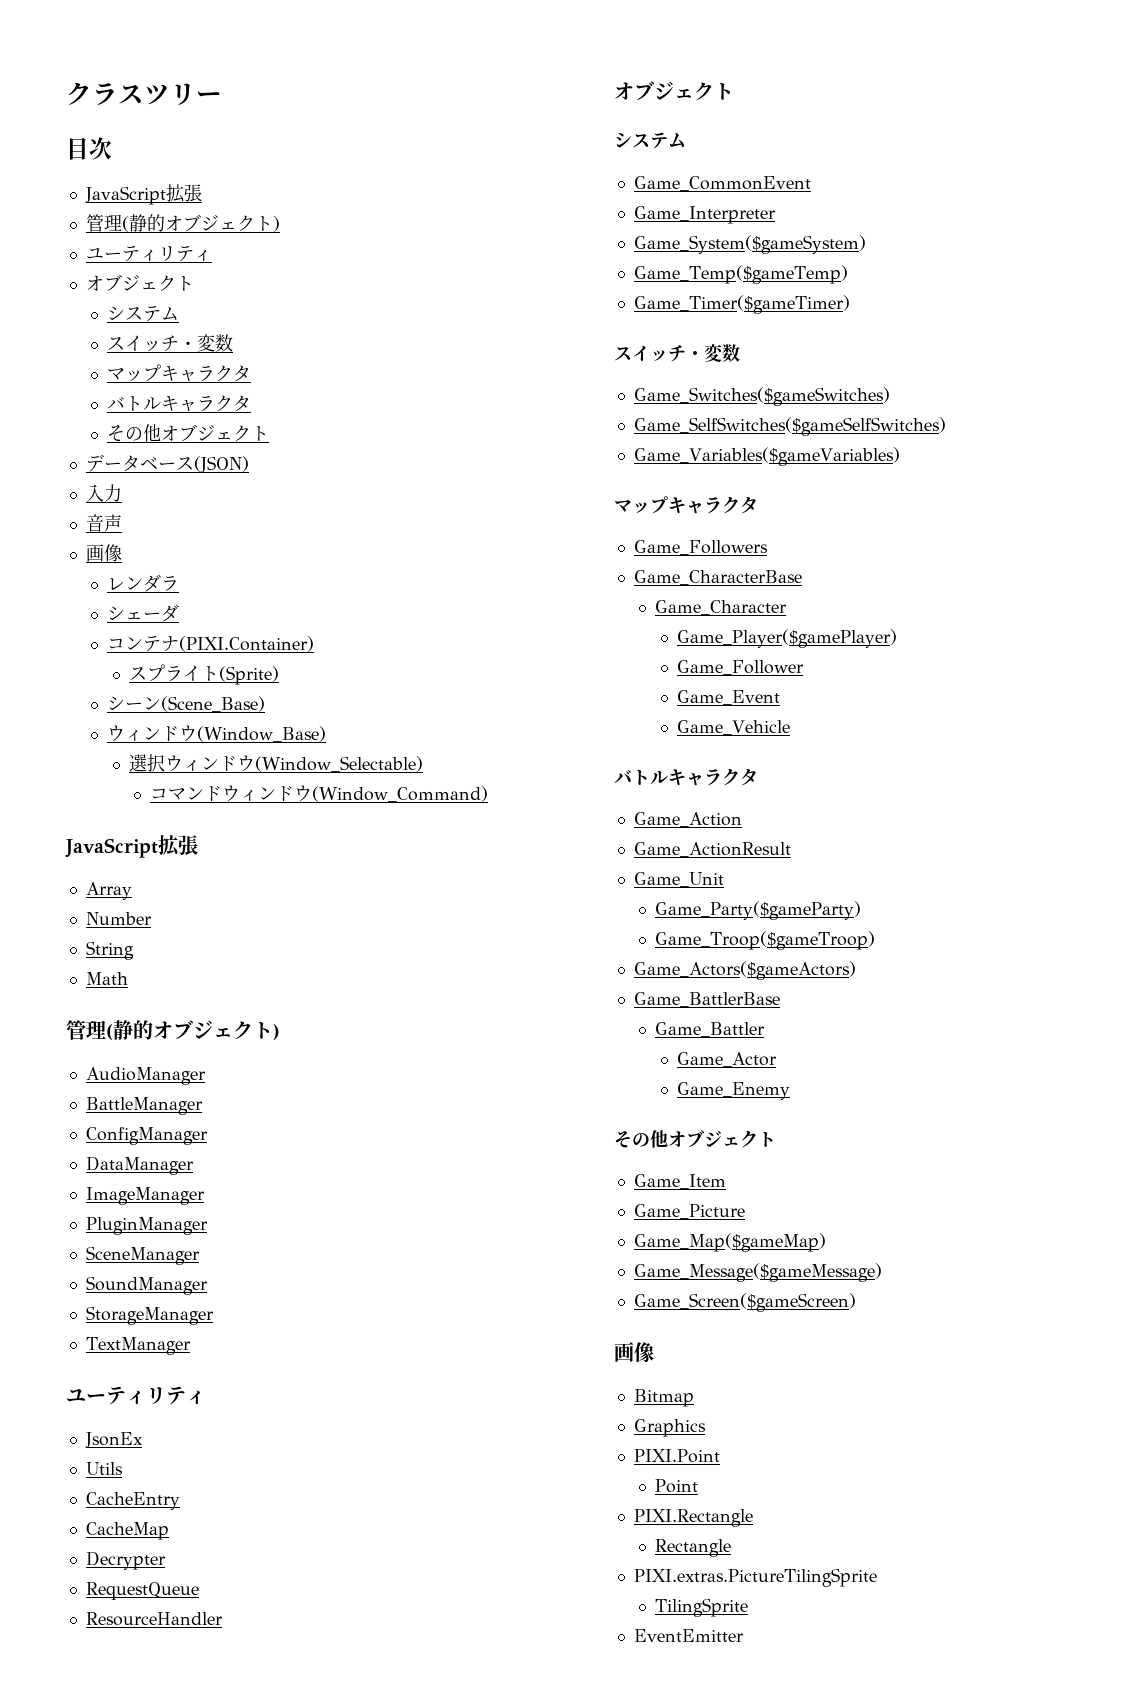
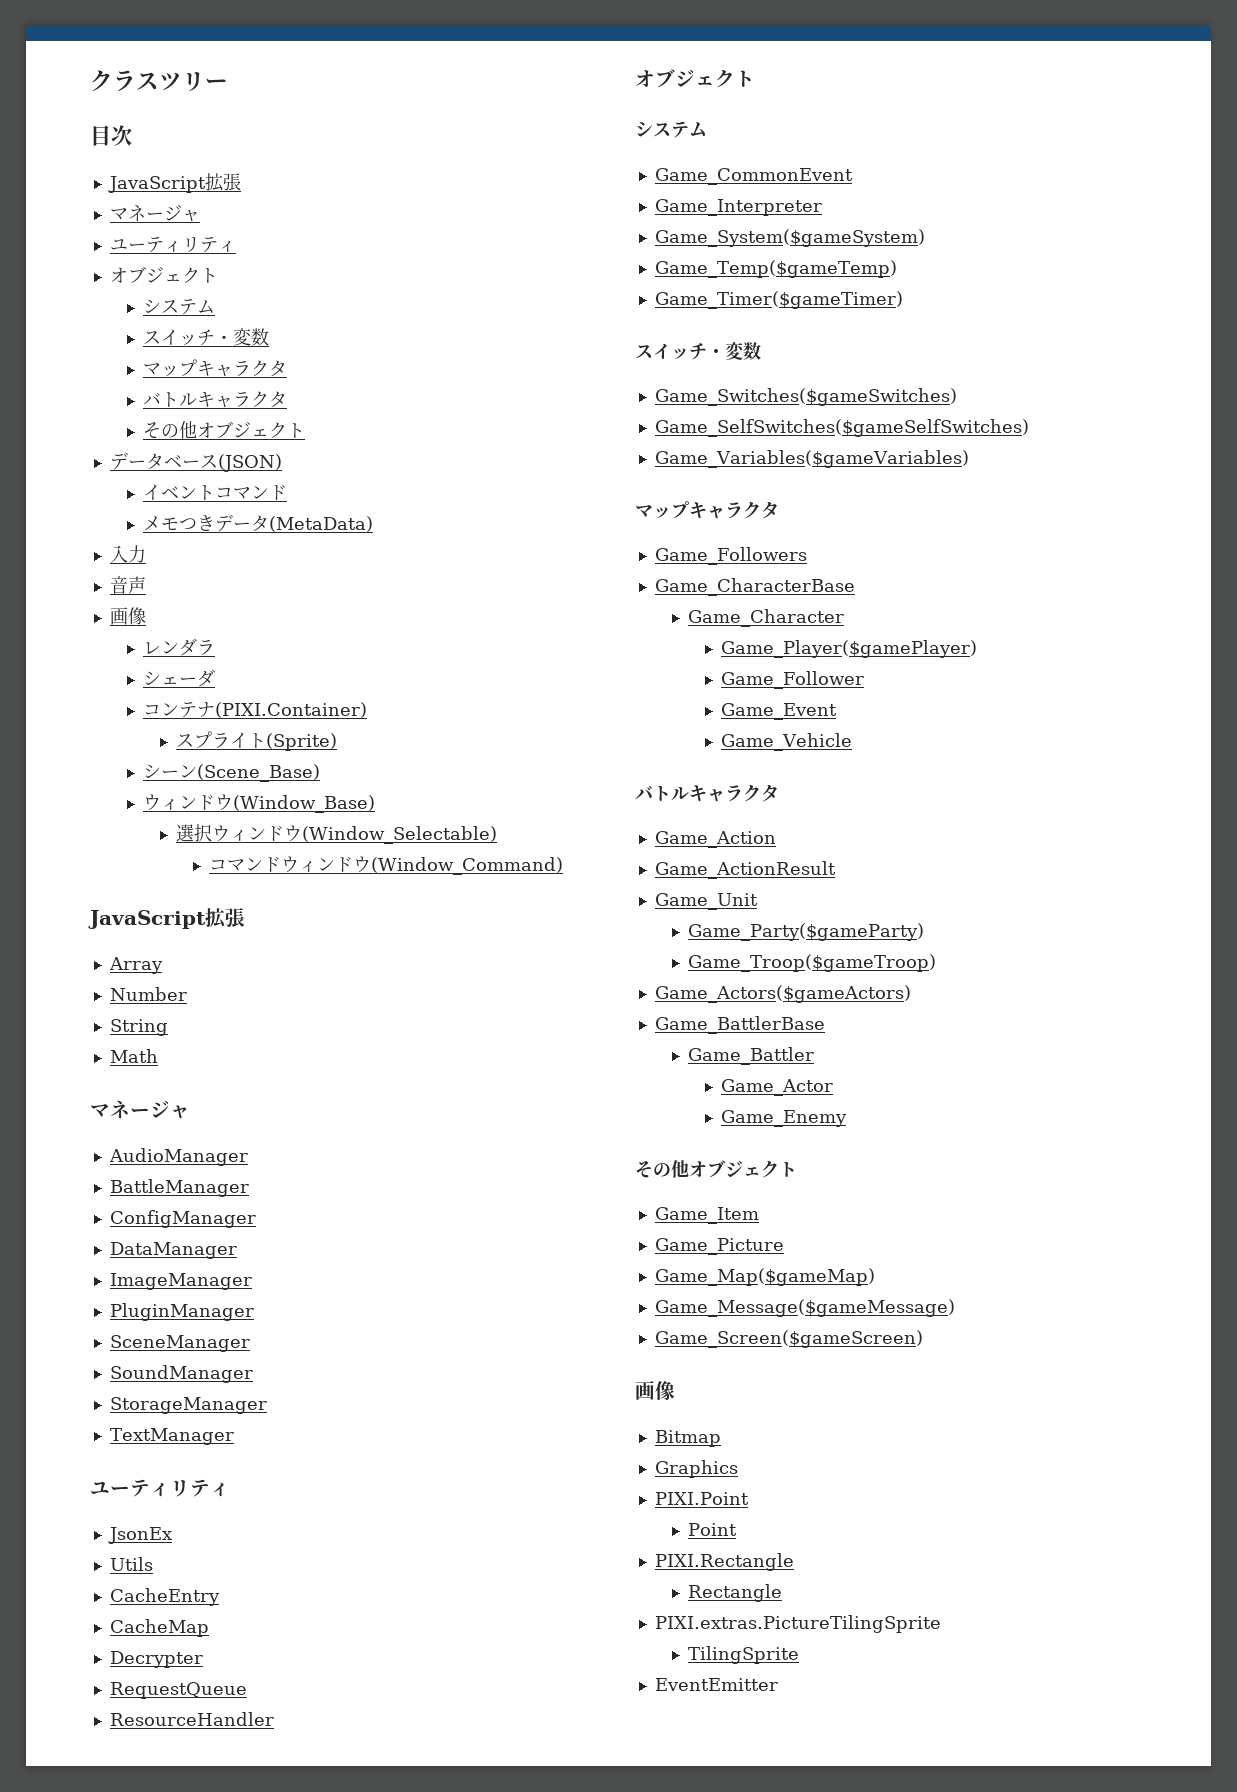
  目次
  JavaScript拡張
- 管理(静的オブジェクト)
+ マネージャ
+ イベントコマンド
+ メモつきデータ(MetaData)
  Math
- 管理(静的オブジェクト)
+ マネージャ

